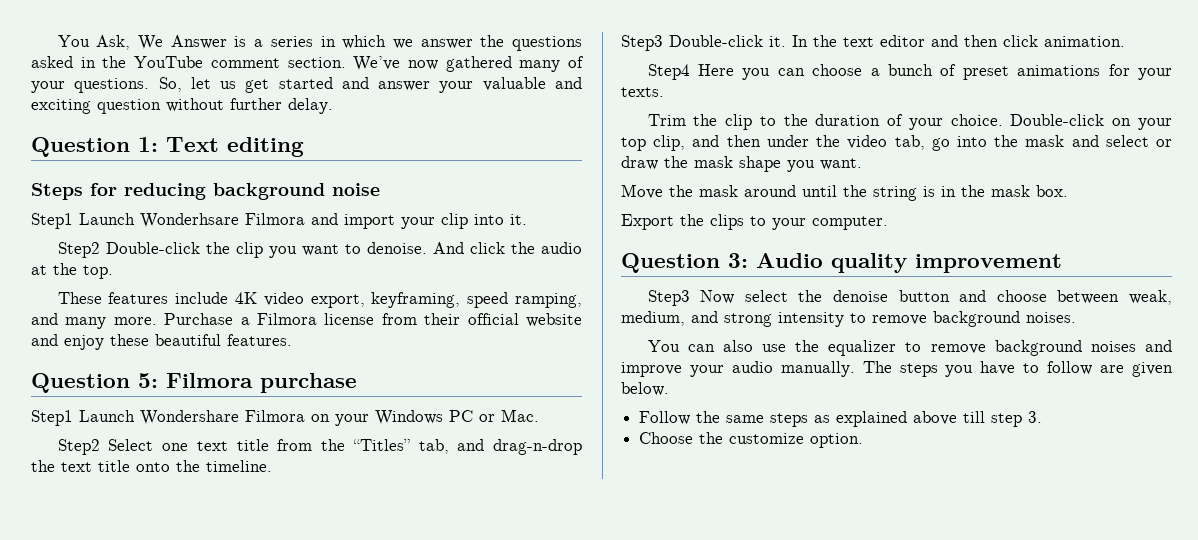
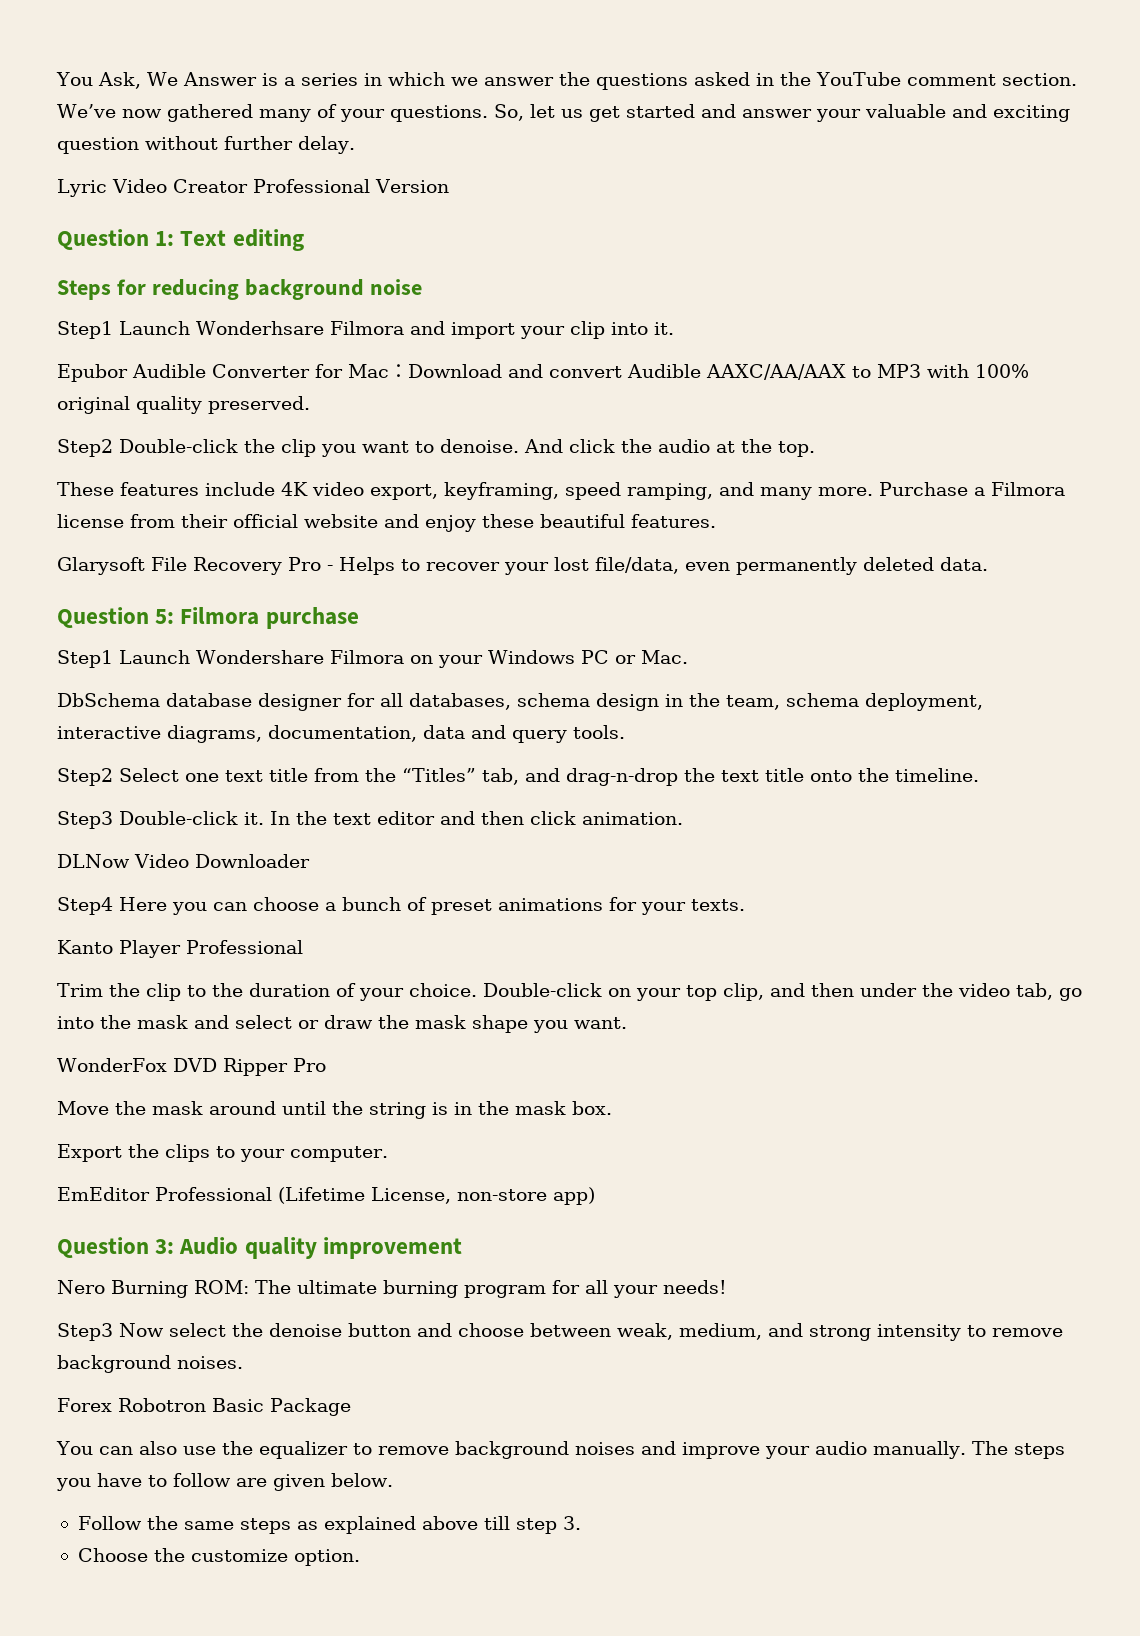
+ Lyric Video Creator Professional Version
+ Epubor Audible Converter for Mac：Download and convert Audible AAXC/AA/AAX to MP3 with 100% original quality preserved.
+ Glarysoft File Recovery Pro - Helps to recover your lost file/data, even permanently deleted data.
+ DbSchema database designer for all databases, schema design in the team, schema deployment, interactive diagrams, documentation, data and query tools.
+ DLNow Video Downloader
+ Kanto Player Professional
+ WonderFox DVD Ripper Pro
+ EmEditor Professional (Lifetime License, non-store app)
+ Nero Burning ROM: The ultimate burning program for all your needs!
+ Forex Robotron Basic Package

